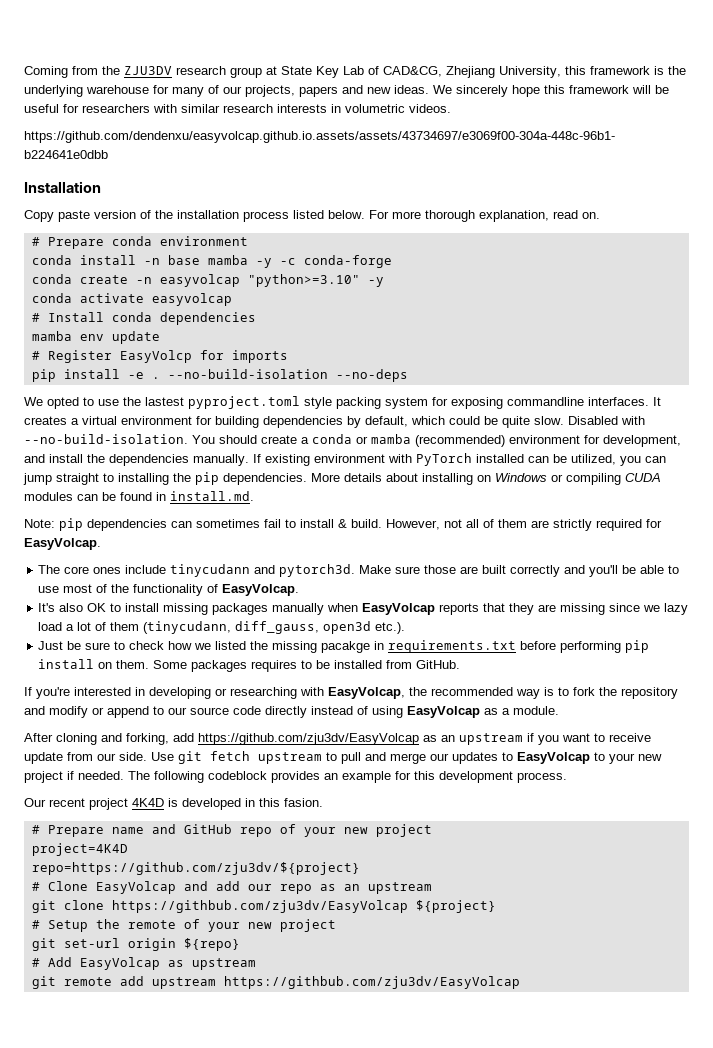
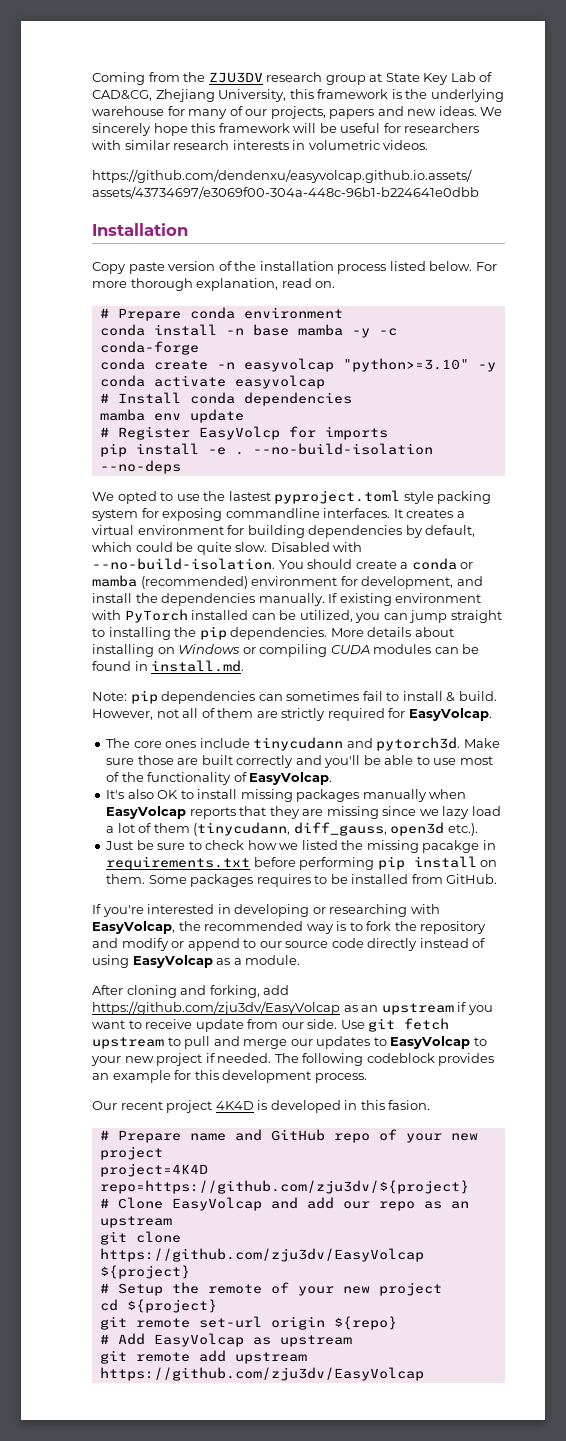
- git clone https://githbub.com/zju3dv/EasyVolcap ${project}
+ git clone https://github.com/zju3dv/EasyVolcap ${project}
- git set-url origin ${repo}
+ cd ${project}
+ git remote set-url origin ${repo}
- git remote add upstream https://githbub.com/zju3dv/EasyVolcap
+ git remote add upstream https://github.com/zju3dv/EasyVolcap

